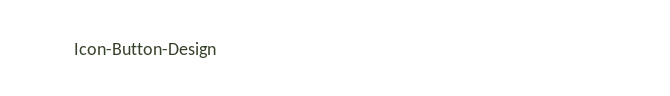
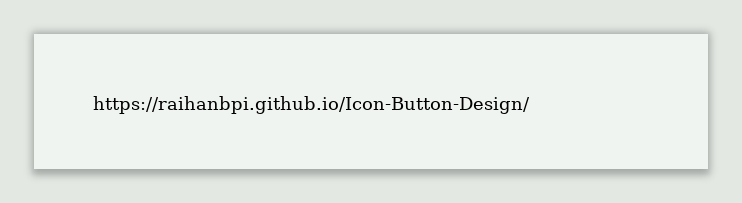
- Icon-Button-Design
+ https://raihanbpi.github.io/Icon-Button-Design/

